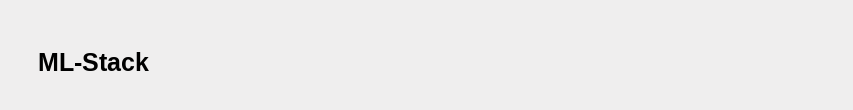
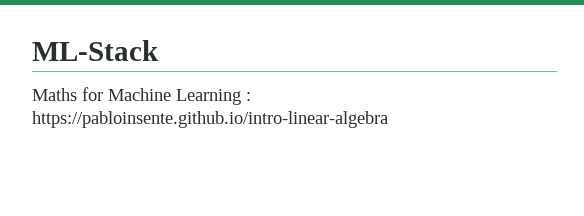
+ Maths for Machine Learning : https://pabloinsente.github.io/intro-linear-algebra

